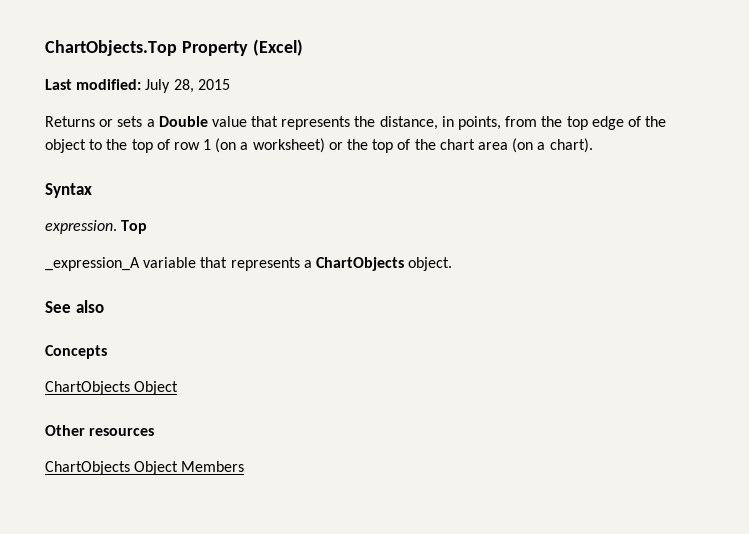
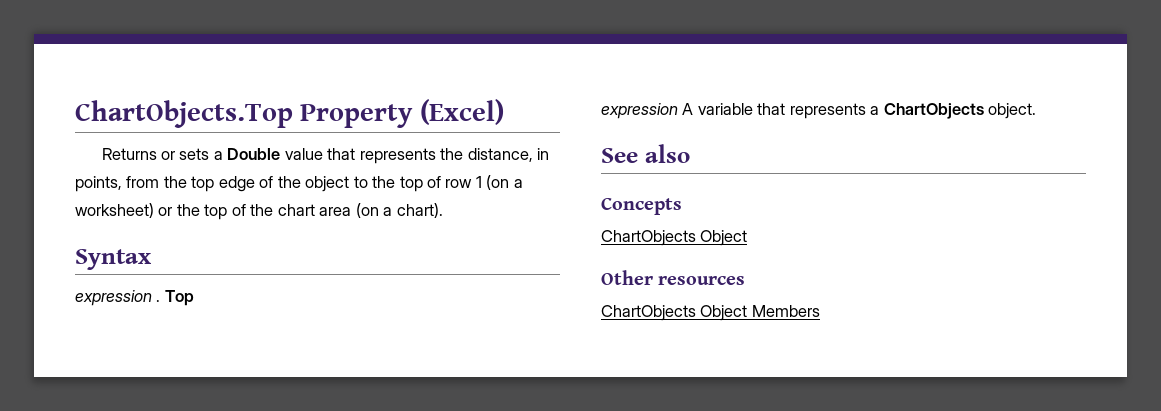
- Last modified: July 28, 2015
- expression.
+ expression .
- _expression_A variable that represents a ChartObjects object.
+ expression A variable that represents a ChartObjects object.

